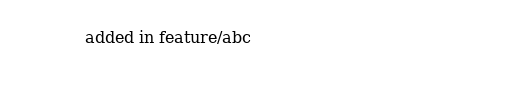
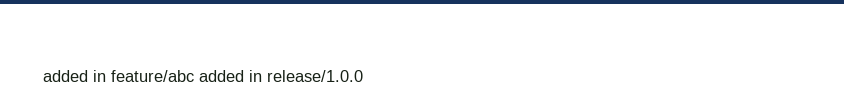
- added in feature/abc
+ added in feature/abc added in release/1.0.0

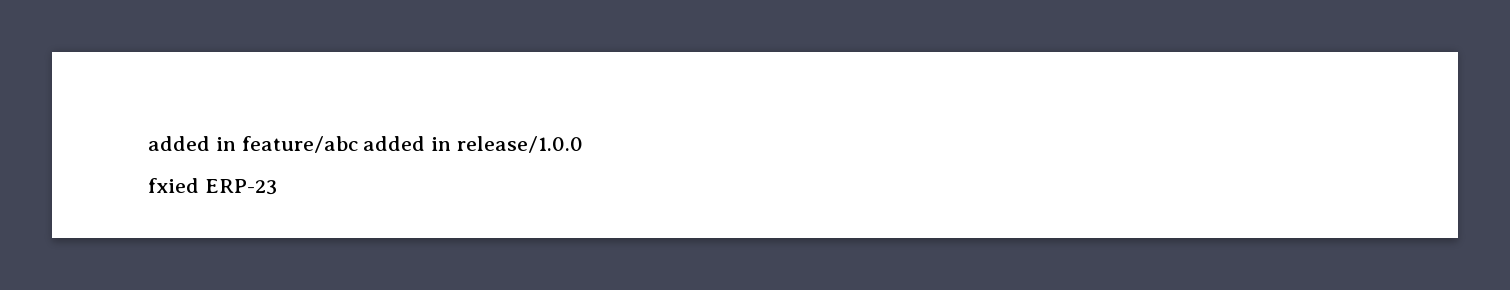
+ fxied ERP-23

